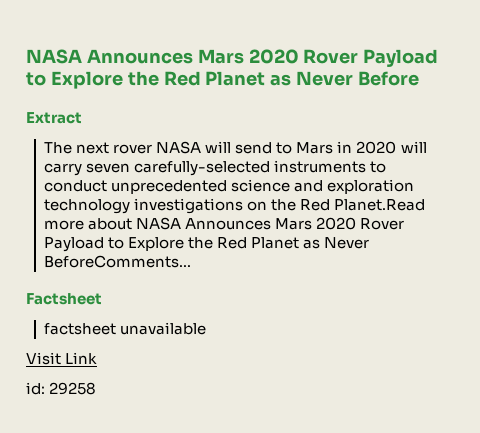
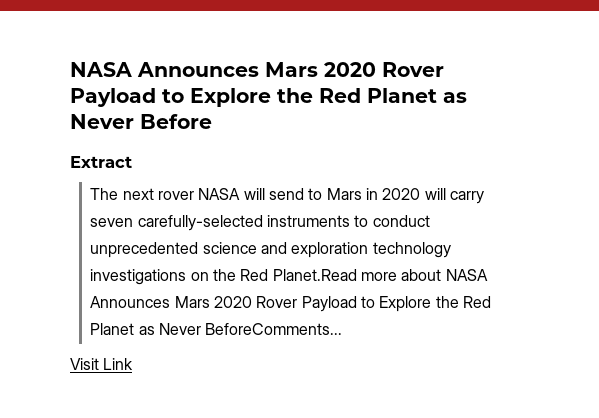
- Factsheet
- factsheet unavailable
- id: 29258

